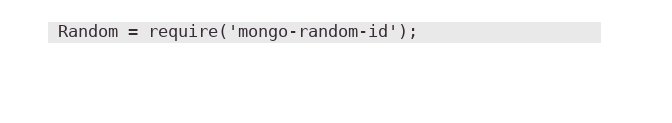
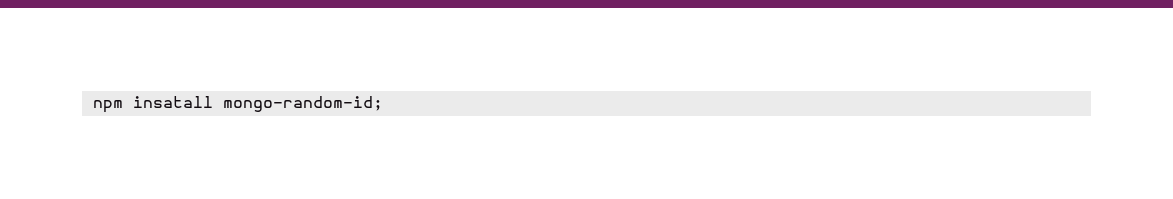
- Random = require('mongo-random-id');
+ npm insatall mongo-random-id;

